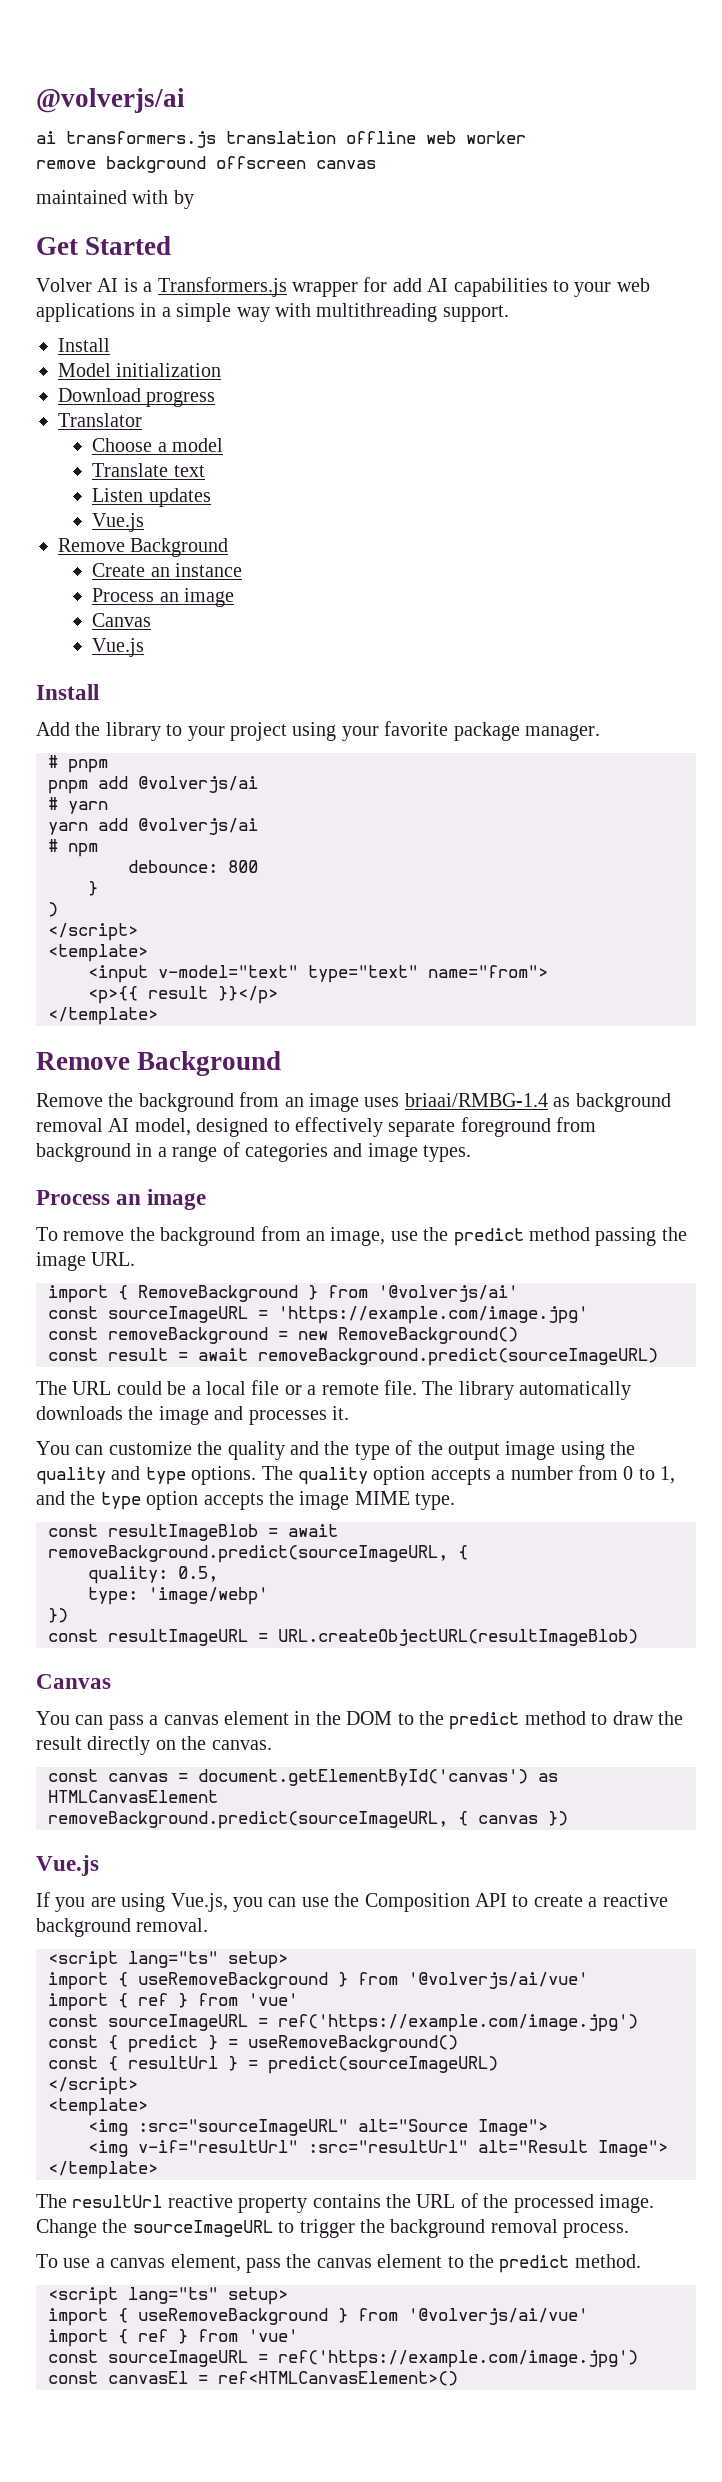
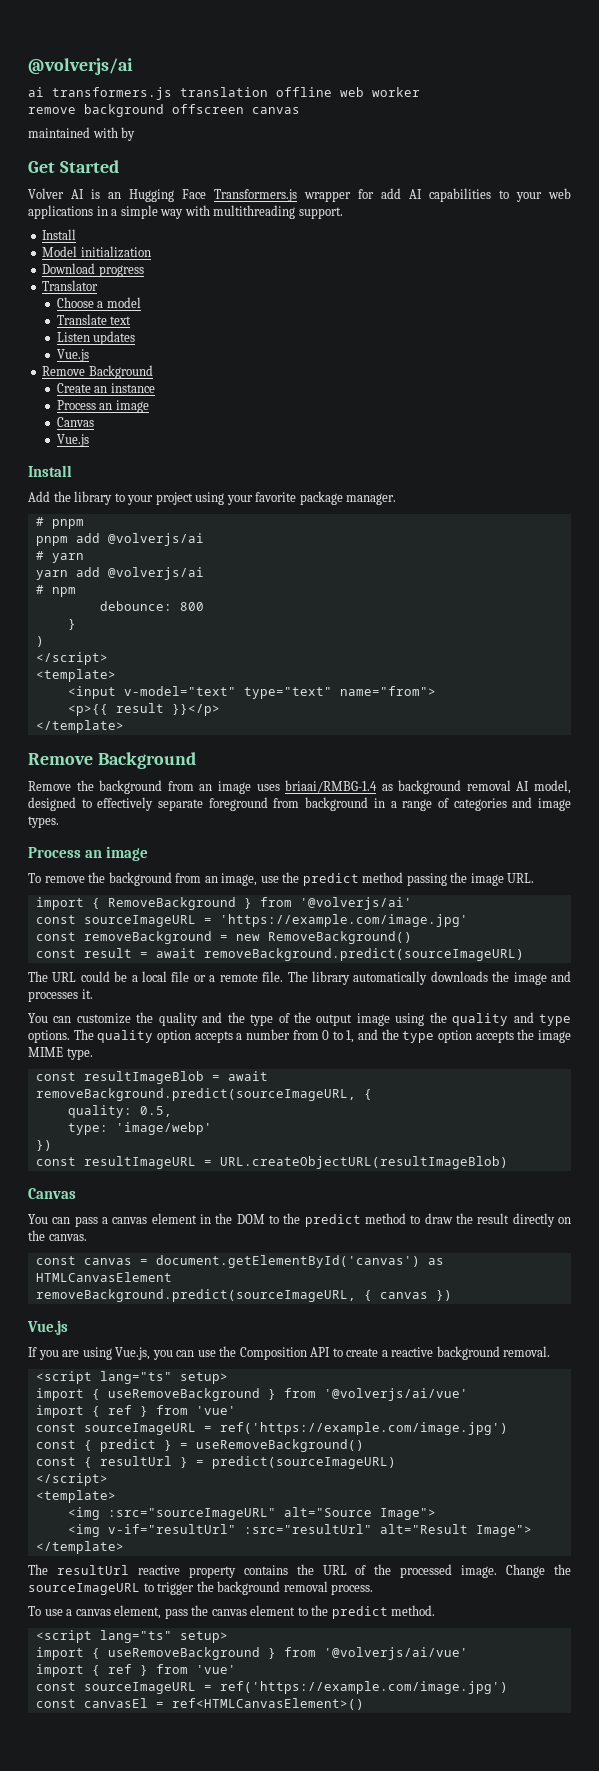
- Volver AI is a Transformers.js wrapper for add AI capabilities to your web applications in a simple way with multithreading support.
+ Volver AI is an Hugging Face Transformers.js wrapper for add AI capabilities to your web applications in a simple way with multithreading support.

